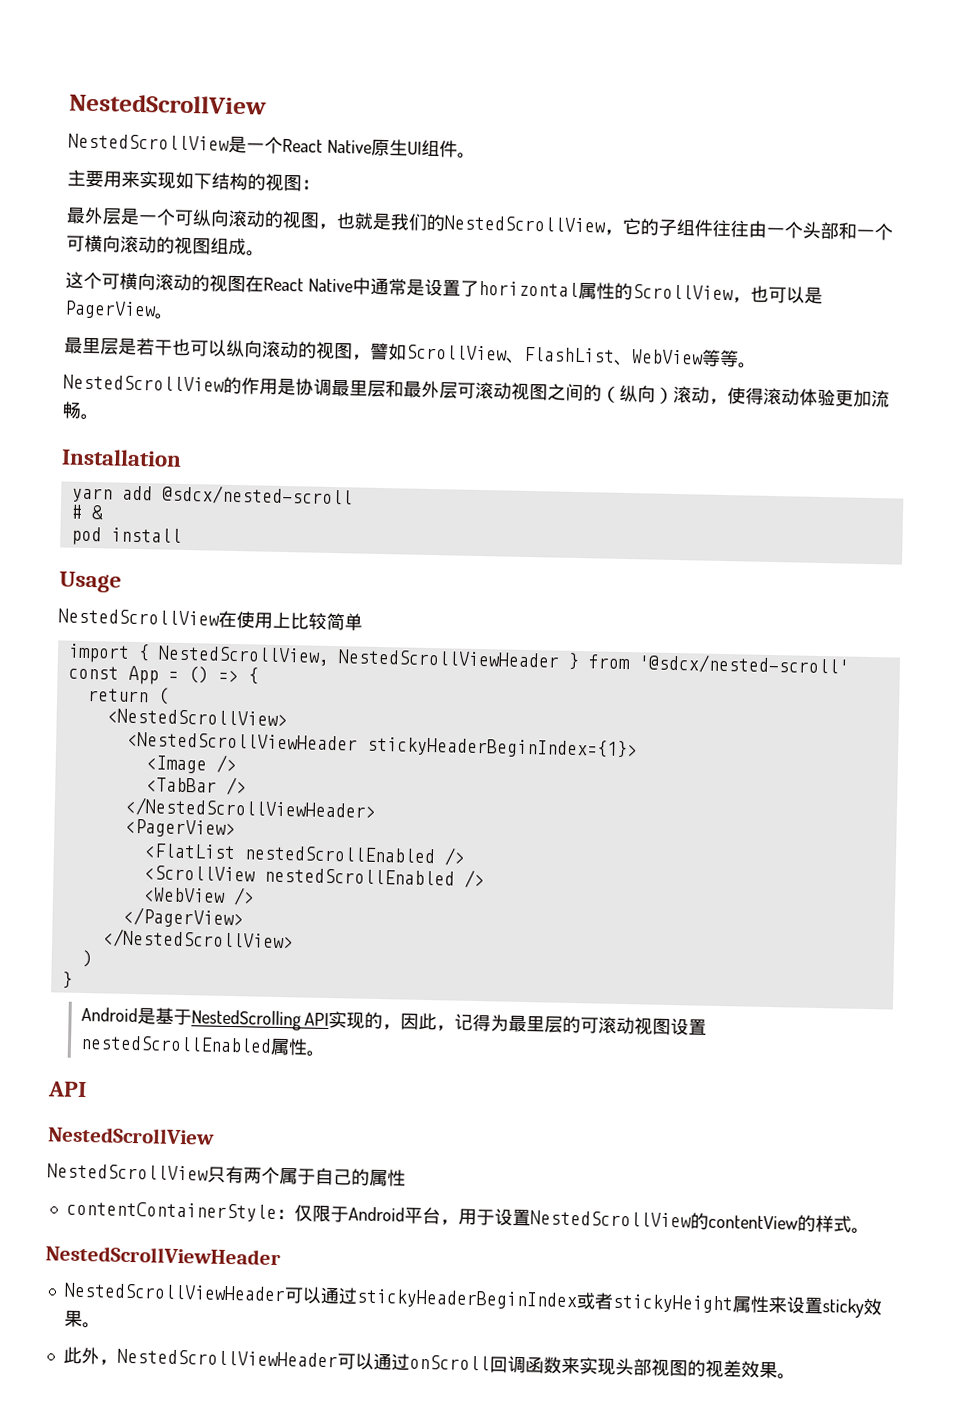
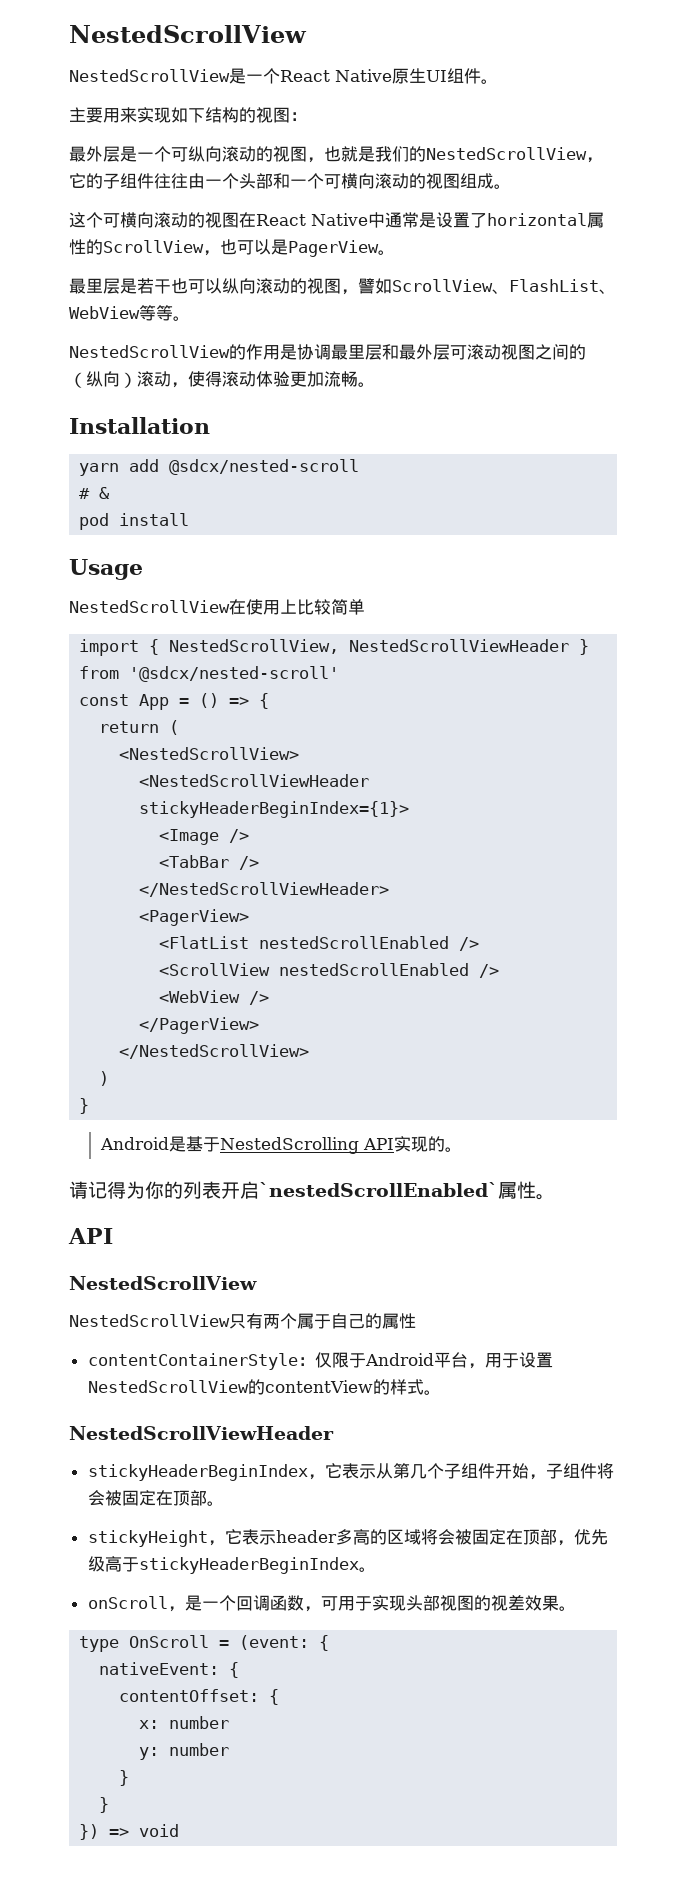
- Android是基于NestedScrolling API实现的，因此，记得为最里层的可滚动视图设置nestedScrollEnabled属性。
+ Android是基于NestedScrolling API实现的。
+ 请记得为你的列表开启`nestedScrollEnabled`属性。
- NestedScrollViewHeader可以通过stickyHeaderBeginIndex或者stickyHeight属性来设置sticky效果。
- 此外，NestedScrollViewHeader可以通过onScroll回调函数来实现头部视图的视差效果。
+ stickyHeaderBeginIndex，它表示从第几个子组件开始，子组件将会被固定在顶部。
+ stickyHeight，它表示header多高的区域将会被固定在顶部，优先级高于stickyHeaderBeginIndex。
+ onScroll，是一个回调函数，可用于实现头部视图的视差效果。
+ type OnScroll = (event: {
+ nativeEvent: {
+ contentOffset: {
+ x: number
+ y: number
+ }
+ }
+ }) => void

